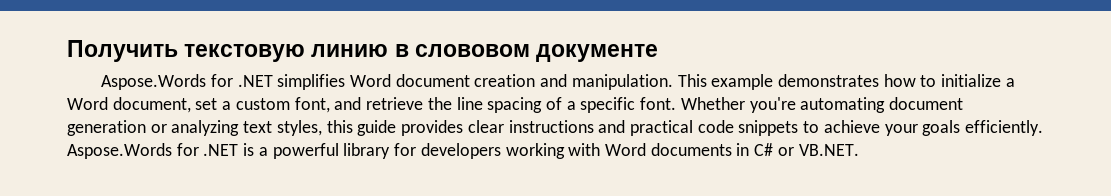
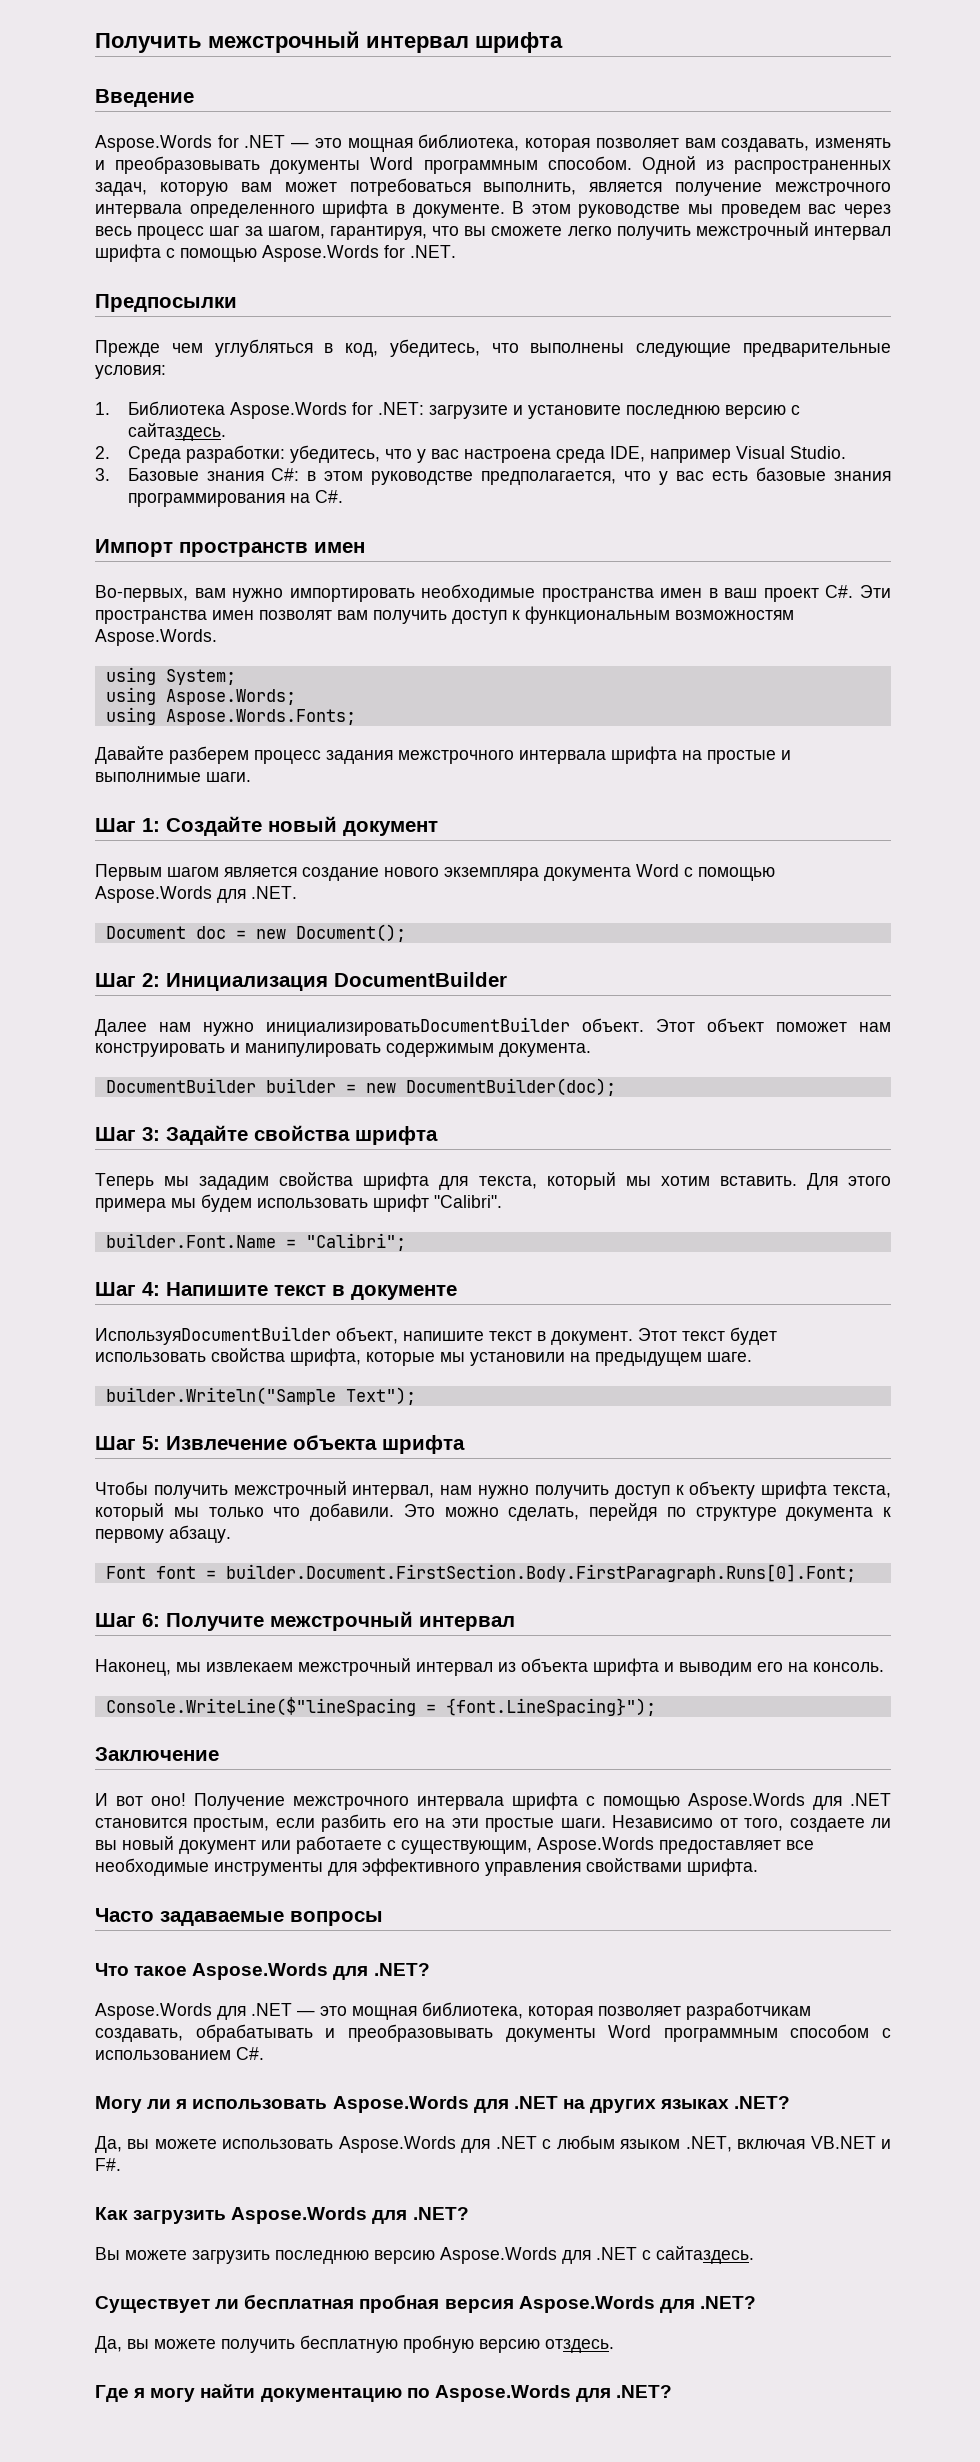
- Получить текстовую линию в слововом документе
- Aspose.Words for .NET simplifies Word document creation and manipulation. This example demonstrates how to initialize a Word document, set a custom font, and retrieve the line spacing of a specific font. Whether you're automating document generation or analyzing text styles, this guide provides clear instructions and practical code snippets to achieve your goals efficiently. Aspose.Words for .NET is a powerful library for developers working with Word documents in C# or VB.NET.
+ Получить межстрочный интервал шрифта
+ Введение
+ Aspose.Words for .NET — это мощная библиотека, которая позволяет вам создавать, изменять и преобразовывать документы Word программным способом. Одной из распространенных задач, которую вам может потребоваться выполнить, является получение межстрочного интервала определенного шрифта в документе. В этом руководстве мы проведем вас через весь процесс шаг за шагом, гарантируя, что вы сможете легко получить межстрочный интервал шрифта с помощью Aspose.Words for .NET.
+ Предпосылки
+ Прежде чем углубляться в код, убедитесь, что выполнены следующие предварительные условия:
+ 1. Библиотека Aspose.Words for .NET: загрузите и установите последнюю версию с сайтаздесь.
+ 2. Среда разработки: убедитесь, что у вас настроена среда IDE, например Visual Studio.
+ 3. Базовые знания C#: в этом руководстве предполагается, что у вас есть базовые знания программирования на C#.
+ Импорт пространств имен
+ Во-первых, вам нужно импортировать необходимые пространства имен в ваш проект C#. Эти пространства имен позволят вам получить доступ к функциональным возможностям Aspose.Words.
+ using System;
+ using Aspose.Words;
+ using Aspose.Words.Fonts;
+ Давайте разберем процесс задания межстрочного интервала шрифта на простые и выполнимые шаги.
+ Шаг 1: Создайте новый документ
+ Первым шагом является создание нового экземпляра документа Word с помощью Aspose.Words для .NET.
+ Document doc = new Document();
+ Шаг 2: Инициализация DocumentBuilder
+ Далее нам нужно инициализироватьDocumentBuilder объект. Этот объект поможет нам конструировать и манипулировать содержимым документа.
+ DocumentBuilder builder = new DocumentBuilder(doc);
+ Шаг 3: Задайте свойства шрифта
+ Теперь мы зададим свойства шрифта для текста, который мы хотим вставить. Для этого примера мы будем использовать шрифт "Calibri".
+ builder.Font.Name = "Calibri";
+ Шаг 4: Напишите текст в документе
+ ИспользуяDocumentBuilder объект, напишите текст в документ. Этот текст будет использовать свойства шрифта, которые мы установили на предыдущем шаге.
+ builder.Writeln("Sample Text");
+ Шаг 5: Извлечение объекта шрифта
+ Чтобы получить межстрочный интервал, нам нужно получить доступ к объекту шрифта текста, который мы только что добавили. Это можно сделать, перейдя по структуре документа к первому абзацу.
+ Font font = builder.Document.FirstSection.Body.FirstParagraph.Runs[0].Font;
+ Шаг 6: Получите межстрочный интервал
+ Наконец, мы извлекаем межстрочный интервал из объекта шрифта и выводим его на консоль.
+ Console.WriteLine($"lineSpacing = {font.LineSpacing}");
+ Заключение
+ И вот оно! Получение межстрочного интервала шрифта с помощью Aspose.Words для .NET становится простым, если разбить его на эти простые шаги. Независимо от того, создаете ли вы новый документ или работаете с существующим, Aspose.Words предоставляет все необходимые инструменты для эффективного управления свойствами шрифта.
+ Часто задаваемые вопросы
+ Что такое Aspose.Words для .NET?
+ Aspose.Words для .NET — это мощная библиотека, которая позволяет разработчикам создавать, обрабатывать и преобразовывать документы Word программным способом с использованием C#.
+ Могу ли я использовать Aspose.Words для .NET на других языках .NET?
+ Да, вы можете использовать Aspose.Words для .NET с любым языком .NET, включая VB.NET и F#.
+ Как загрузить Aspose.Words для .NET?
+ Вы можете загрузить последнюю версию Aspose.Words для .NET с сайтаздесь.
+ Существует ли бесплатная пробная версия Aspose.Words для .NET?
+ Да, вы можете получить бесплатную пробную версию отздесь.
+ Где я могу найти документацию по Aspose.Words для .NET?

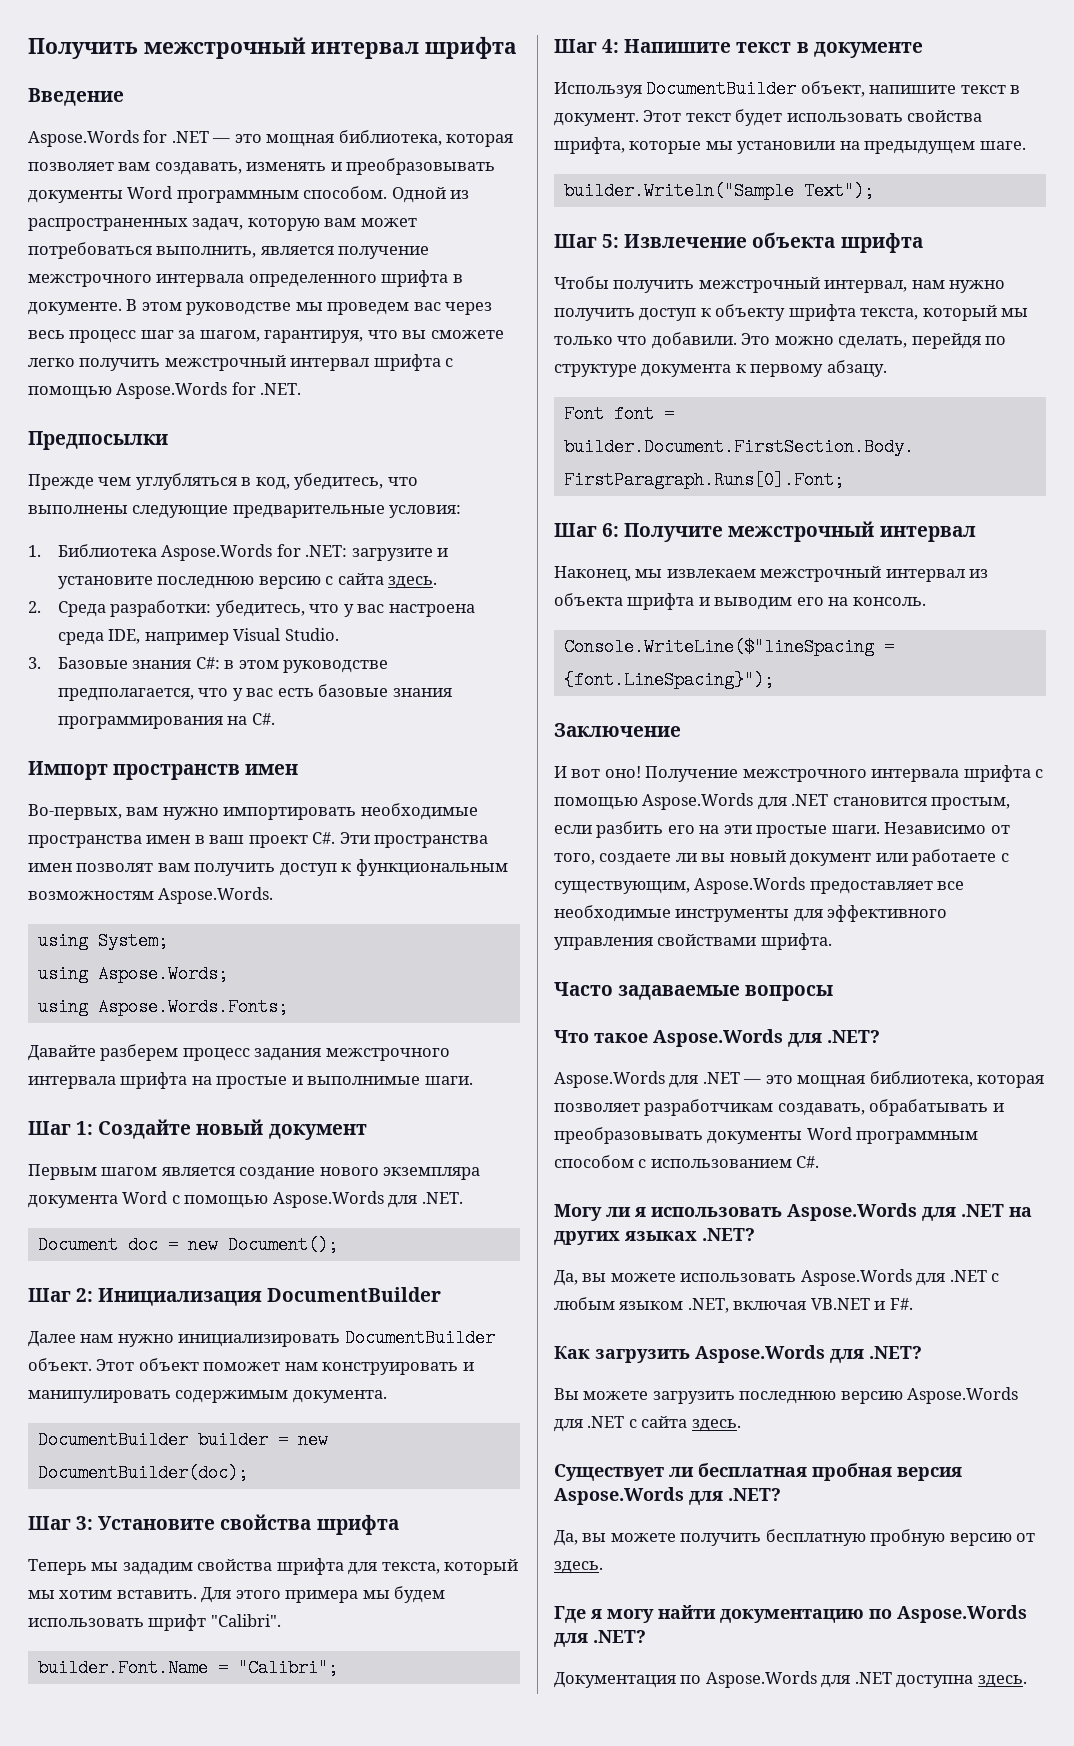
- 1. Библиотека Aspose.Words for .NET: загрузите и установите последнюю версию с сайтаздесь.
+ 1. Библиотека Aspose.Words for .NET: загрузите и установите последнюю версию с сайта здесь.
- Далее нам нужно инициализироватьDocumentBuilder объект.
+ Далее нам нужно инициализировать DocumentBuilder объект.
- Шаг 3: Задайте свойства шрифта
+ Шаг 3: Установите свойства шрифта
- ИспользуяDocumentBuilder объект, напишите текст в документ.
+ Используя DocumentBuilder объект, напишите текст в документ.
- Вы можете загрузить последнюю версию Aspose.Words для .NET с сайтаздесь.
+ Вы можете загрузить последнюю версию Aspose.Words для .NET с сайта здесь.
- Да, вы можете получить бесплатную пробную версию отздесь.
+ Да, вы можете получить бесплатную пробную версию от здесь.
+ Документация по Aspose.Words для .NET доступна здесь.

